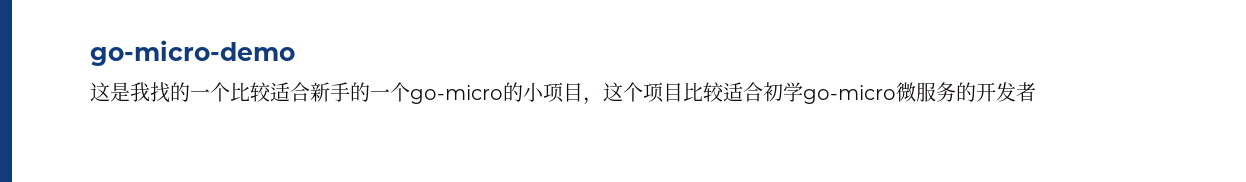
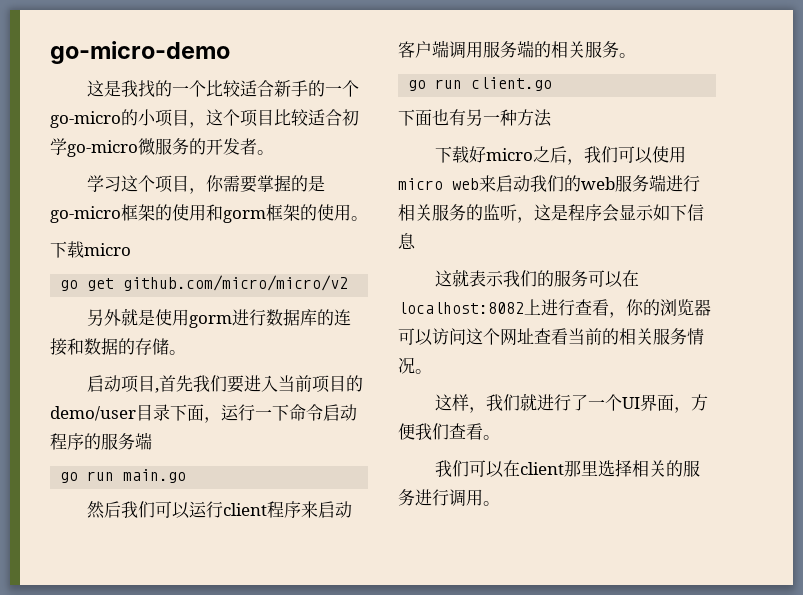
- 这是我找的一个比较适合新手的一个go-micro的小项目，这个项目比较适合初学go-micro微服务的开发者
+ 这是我找的一个比较适合新手的一个go-micro的小项目，这个项目比较适合初学go-micro微服务的开发者。
+ 学习这个项目，你需要掌握的是go-micro框架的使用和gorm框架的使用。
+ 下载micro
+ go get github.com/micro/micro/v2
+ 另外就是使用gorm进行数据库的连接和数据的存储。
+ 启动项目,首先我们要进入当前项目的demo/user目录下面，运行一下命令启动程序的服务端
+ go run main.go
+ 然后我们可以运行client程序来启动客户端调用服务端的相关服务。
+ go run client.go
+ 下面也有另一种方法
+ 下载好micro之后，我们可以使用micro web来启动我们的web服务端进行相关服务的监听，这是程序会显示如下信息
+ 这就表示我们的服务可以在localhost:8082上进行查看，你的浏览器可以访问这个网址查看当前的相关服务情况。
+ 这样，我们就进行了一个UI界面，方便我们查看。
+ 我们可以在client那里选择相关的服务进行调用。

